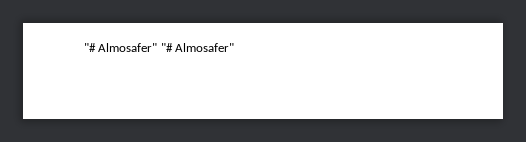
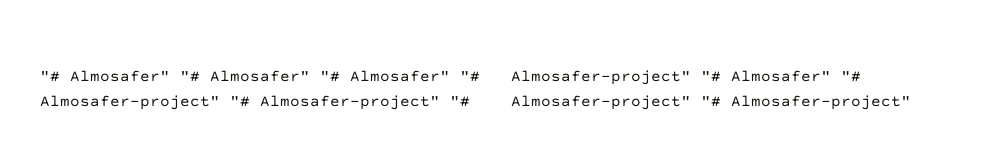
- "# Almosafer" "# Almosafer"
+ "# Almosafer" "# Almosafer" "# Almosafer" "# Almosafer-project" "# Almosafer-project" "# Almosafer-project" "# Almosafer" "# Almosafer-project" "# Almosafer-project"

